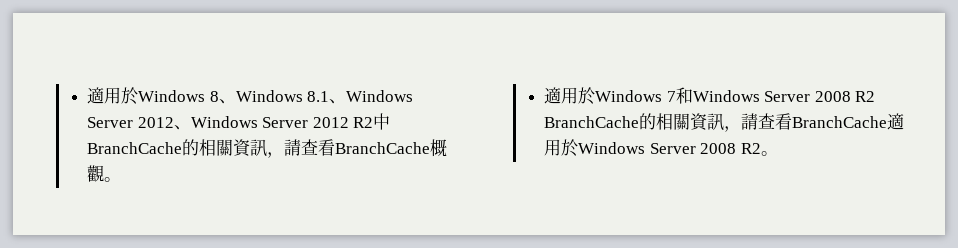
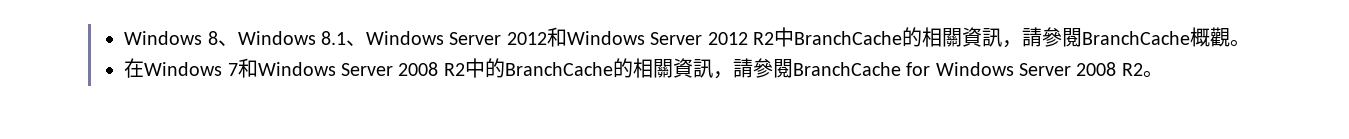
- 適用於Windows 8、Windows 8.1、Windows Server 2012、Windows Server 2012 R2中BranchCache的相關資訊，請查看BranchCache概觀。
+ Windows 8、Windows 8.1、Windows Server 2012和Windows Server 2012 R2中BranchCache的相關資訊，請參閱BranchCache概觀。
- 適用於Windows 7和Windows Server 2008 R2 BranchCache的相關資訊，請查看BranchCache適用於Windows Server 2008 R2。
+ 在Windows 7和Windows Server 2008 R2中的BranchCache的相關資訊，請參閱BranchCache for Windows Server 2008 R2。

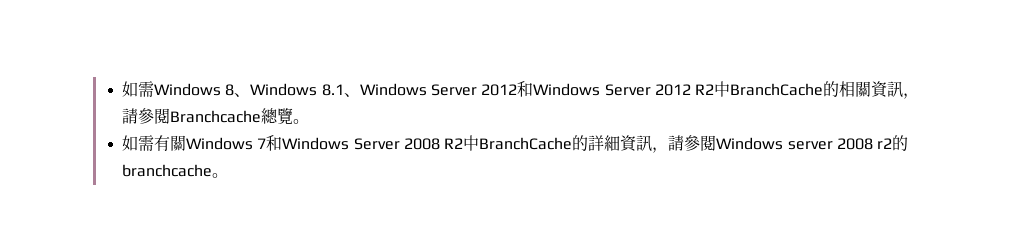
- Windows 8、Windows 8.1、Windows Server 2012和Windows Server 2012 R2中BranchCache的相關資訊，請參閱BranchCache概觀。
+ 如需Windows 8、Windows 8.1、Windows Server 2012和Windows Server 2012 R2中BranchCache的相關資訊，請參閱Branchcache總覽。
- 在Windows 7和Windows Server 2008 R2中的BranchCache的相關資訊，請參閱BranchCache for Windows Server 2008 R2。
+ 如需有關Windows 7和Windows Server 2008 R2中BranchCache的詳細資訊，請參閱Windows server 2008 r2的branchcache。

